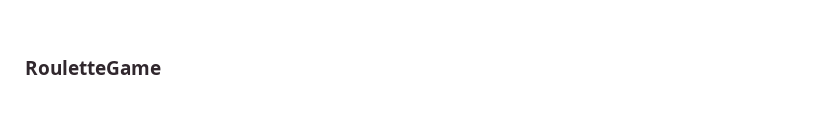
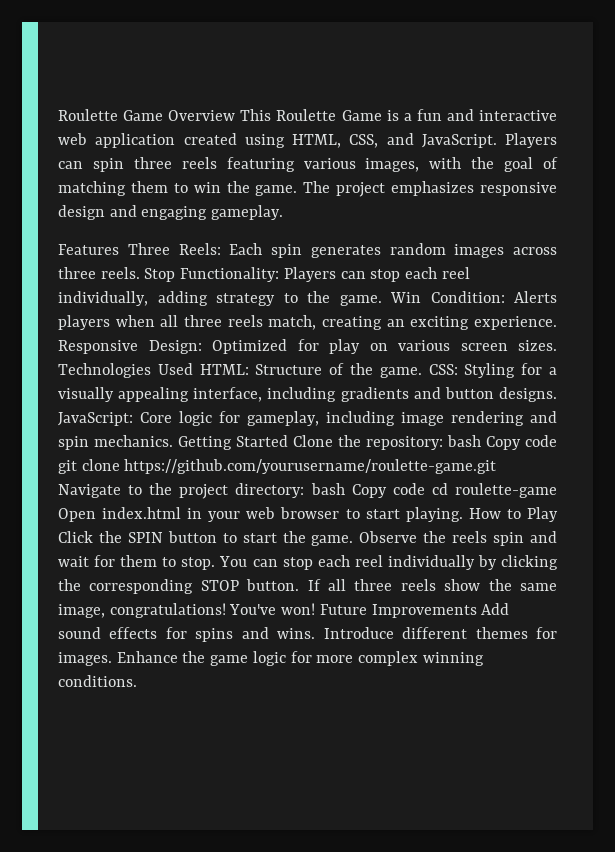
- RouletteGame
+ Roulette Game Overview This Roulette Game is a fun and interactive web application created using HTML, CSS, and JavaScript. Players can spin three reels featuring various images, with the goal of matching them to win the game. The project emphasizes responsive design and engaging gameplay.
+ Features Three Reels: Each spin generates random images across three reels. Stop Functionality: Players can stop each reel individually, adding strategy to the game. Win Condition: Alerts players when all three reels match, creating an exciting experience. Responsive Design: Optimized for play on various screen sizes. Technologies Used HTML: Structure of the game. CSS: Styling for a visually appealing interface, including gradients and button designs. JavaScript: Core logic for gameplay, including image rendering and spin mechanics. Getting Started Clone the repository: bash Copy code git clone https://github.com/yourusername/roulette-game.git Navigate to the project directory: bash Copy code cd roulette-game Open index.html in your web browser to start playing. How to Play Click the SPIN button to start the game. Observe the reels spin and wait for them to stop. You can stop each reel individually by clicking the corresponding STOP button. If all three reels show the same image, congratulations! You've won! Future Improvements Add sound effects for spins and wins. Introduce different themes for images. Enhance the game logic for more complex winning conditions.

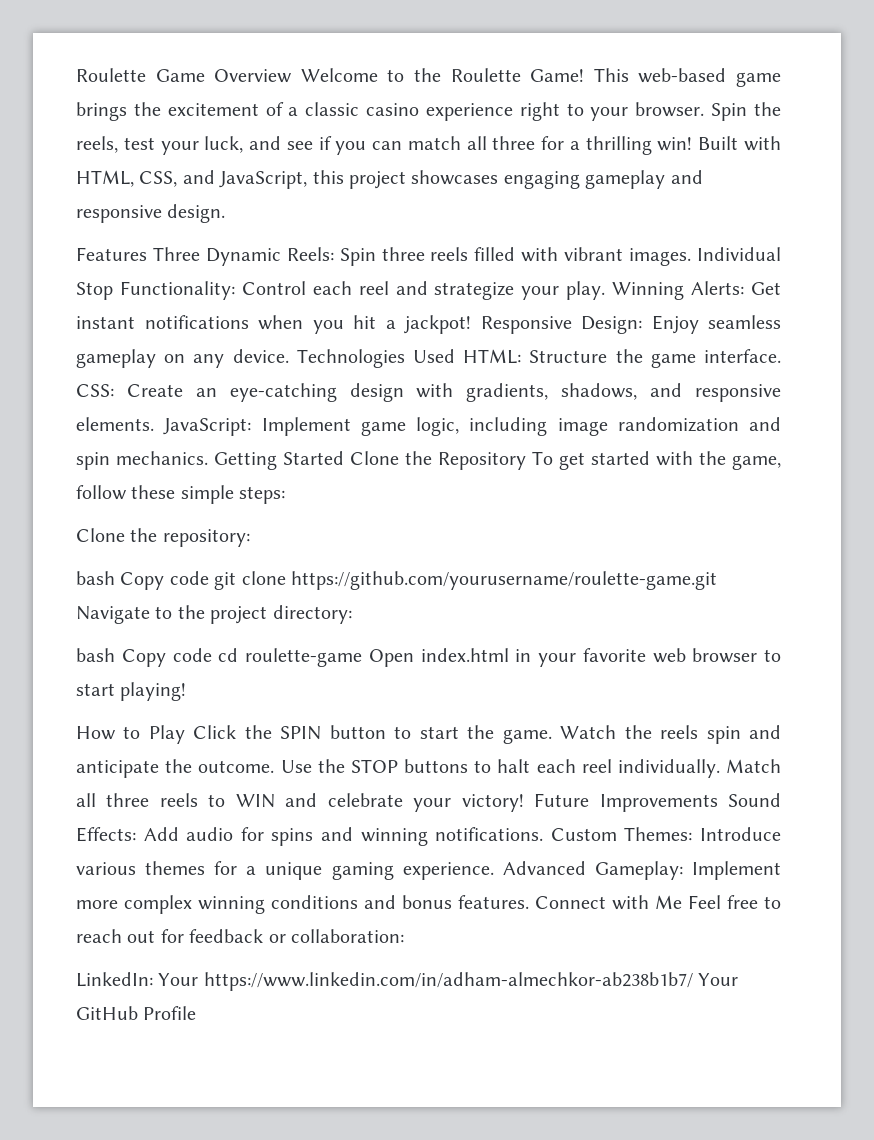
- Roulette Game Overview This Roulette Game is a fun and interactive web application created using HTML, CSS, and JavaScript. Players can spin three reels featuring various images, with the goal of matching them to win the game. The project emphasizes responsive design and engaging gameplay.
- Features Three Reels: Each spin generates random images across three reels. Stop Functionality: Players can stop each reel individually, adding strategy to the game. Win Condition: Alerts players when all three reels match, creating an exciting experience. Responsive Design: Optimized for play on various screen sizes. Technologies Used HTML: Structure of the game. CSS: Styling for a visually appealing interface, including gradients and button designs. JavaScript: Core logic for gameplay, including image rendering and spin mechanics.
+ Roulette Game Overview Welcome to the Roulette Game! This web-based game brings the excitement of a classic casino experience right to your browser. Spin the reels, test your luck, and see if you can match all three for a thrilling win! Built with HTML, CSS, and JavaScript, this project showcases engaging gameplay and responsive design.
+ Features Three Dynamic Reels: Spin three reels filled with vibrant images. Individual Stop Functionality: Control each reel and strategize your play. Winning Alerts: Get instant notifications when you hit a jackpot! Responsive Design: Enjoy seamless gameplay on any device. Technologies Used HTML: Structure the game interface. CSS: Create an eye-catching design with gradients, shadows, and responsive elements. JavaScript: Implement game logic, including image randomization and spin mechanics.
- Getting Started Clone the repository: bash Copy code git clone https://github.com/yourusername/roulette-game.git Navigate to the project directory: bash Copy code cd roulette-game Open index.html in your web browser to start playing. How to Play Click the SPIN button to start the game.
+ Getting Started Clone the Repository To get started with the game, follow these simple steps:
+ Clone the repository:
+ bash Copy code git clone https://github.com/yourusername/roulette-game.git Navigate to the project directory:
+ bash Copy code cd roulette-game Open index.html in your favorite web browser to start playing!
+ How to Play Click the SPIN button to start the game.
- Observe the reels spin and wait for them to stop. You can stop each reel individually by clicking the corresponding STOP button. If all three reels show the same image, congratulations! You've won! Future Improvements Add sound effects for spins and wins. Introduce different themes for images. Enhance the game logic for more complex winning conditions.
+ Watch the reels spin and anticipate the outcome. Use the STOP buttons to halt each reel individually. Match all three reels to WIN and celebrate your victory! Future Improvements Sound Effects: Add audio for spins and winning notifications. Custom Themes: Introduce various themes for a unique gaming experience. Advanced Gameplay: Implement more complex winning conditions and bonus features. Connect with Me Feel free to reach out for feedback or collaboration:
+ LinkedIn: Your https://www.linkedin.com/in/adham-almechkor-ab238b1b7/ Your GitHub Profile

